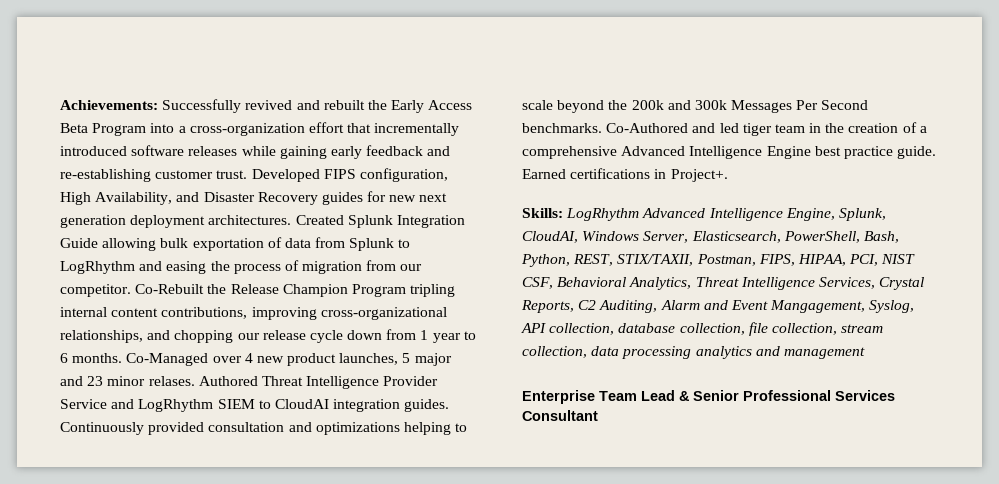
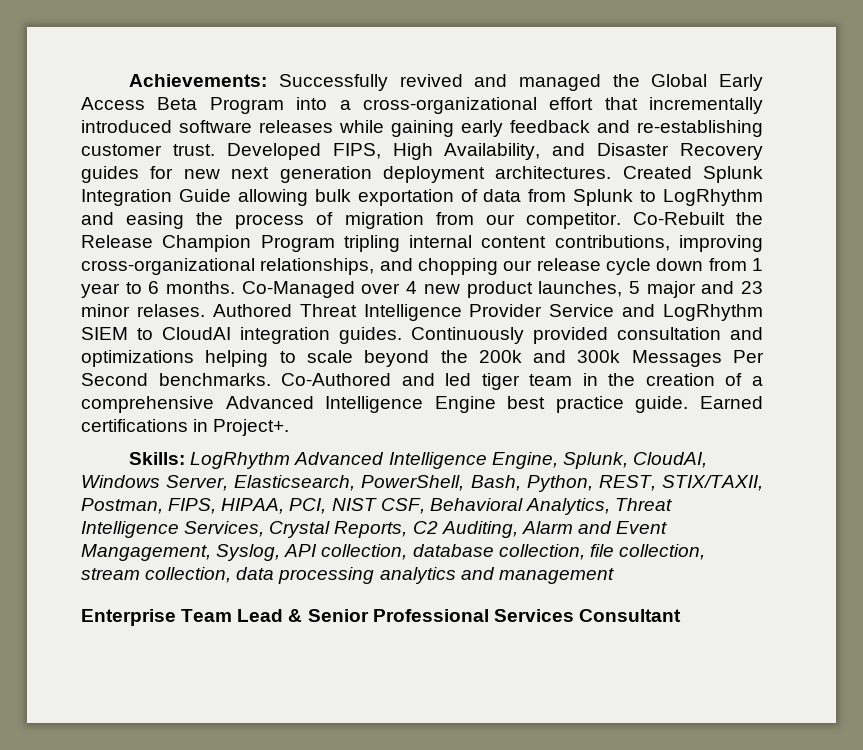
- Achievements: Successfully revived and rebuilt the Early Access Beta Program into a cross-organization effort that incrementally introduced software releases while gaining early feedback and re-establishing customer trust.
+ Achievements: Successfully revived and managed the Global Early Access Beta Program into a cross-organizational effort that incrementally introduced software releases while gaining early feedback and re-establishing customer trust.
- Developed FIPS configuration, High Availability, and Disaster Recovery guides for new next generation deployment architectures.
+ Developed FIPS, High Availability, and Disaster Recovery guides for new next generation deployment architectures.

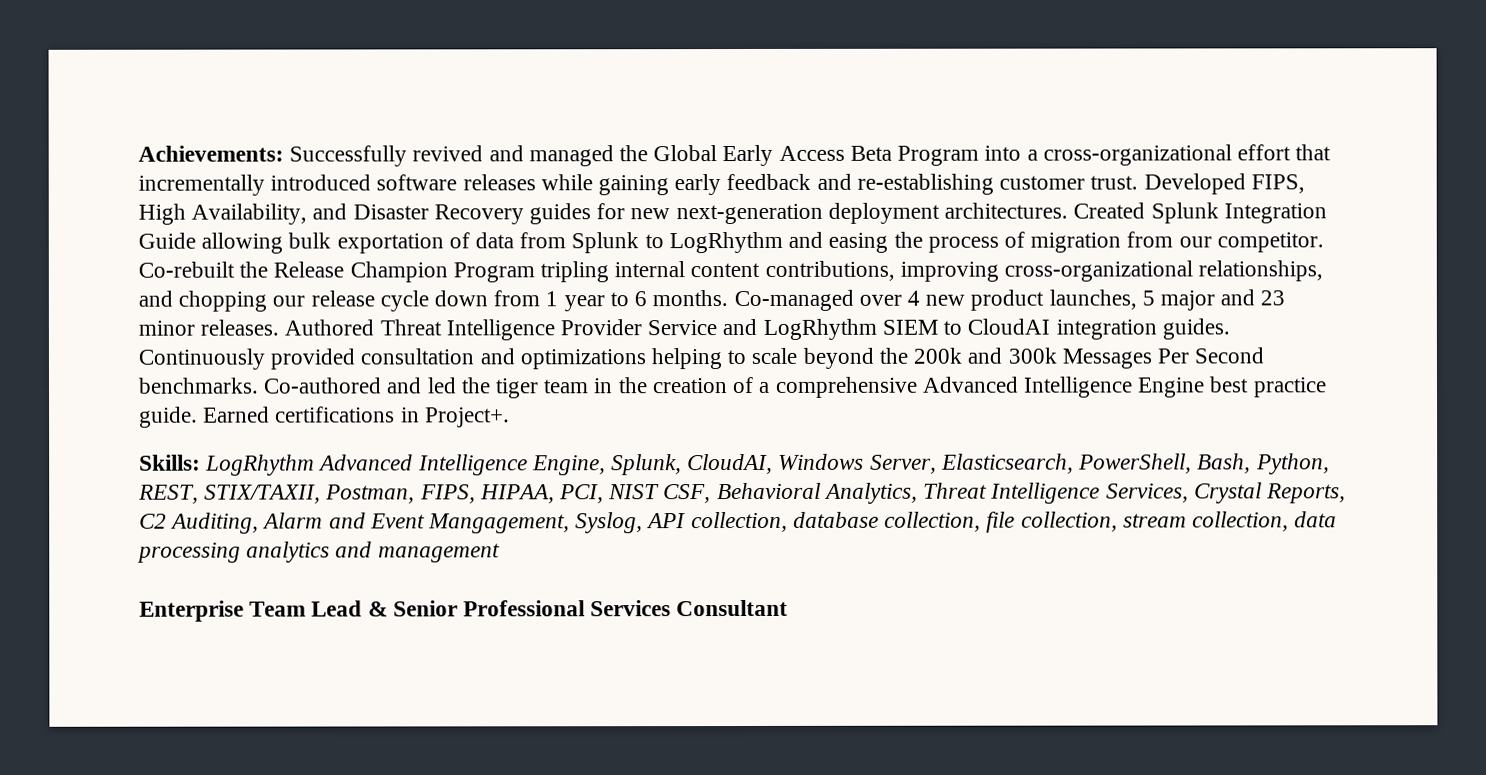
- Developed FIPS, High Availability, and Disaster Recovery guides for new next generation deployment architectures.
+ Developed FIPS, High Availability, and Disaster Recovery guides for new next-generation deployment architectures.
- Co-Rebuilt the Release Champion Program tripling internal content contributions, improving cross-organizational relationships, and chopping our release cycle down from 1 year to 6 months.
+ Co-rebuilt the Release Champion Program tripling internal content contributions, improving cross-organizational relationships, and chopping our release cycle down from 1 year to 6 months.
- Co-Managed over 4 new product launches, 5 major and 23 minor relases.
+ Co-managed over 4 new product launches, 5 major and 23 minor releases.
- Co-Authored and led tiger team in the creation of a comprehensive Advanced Intelligence Engine best practice guide.
+ Co-authored and led the tiger team in the creation of a comprehensive Advanced Intelligence Engine best practice guide.

